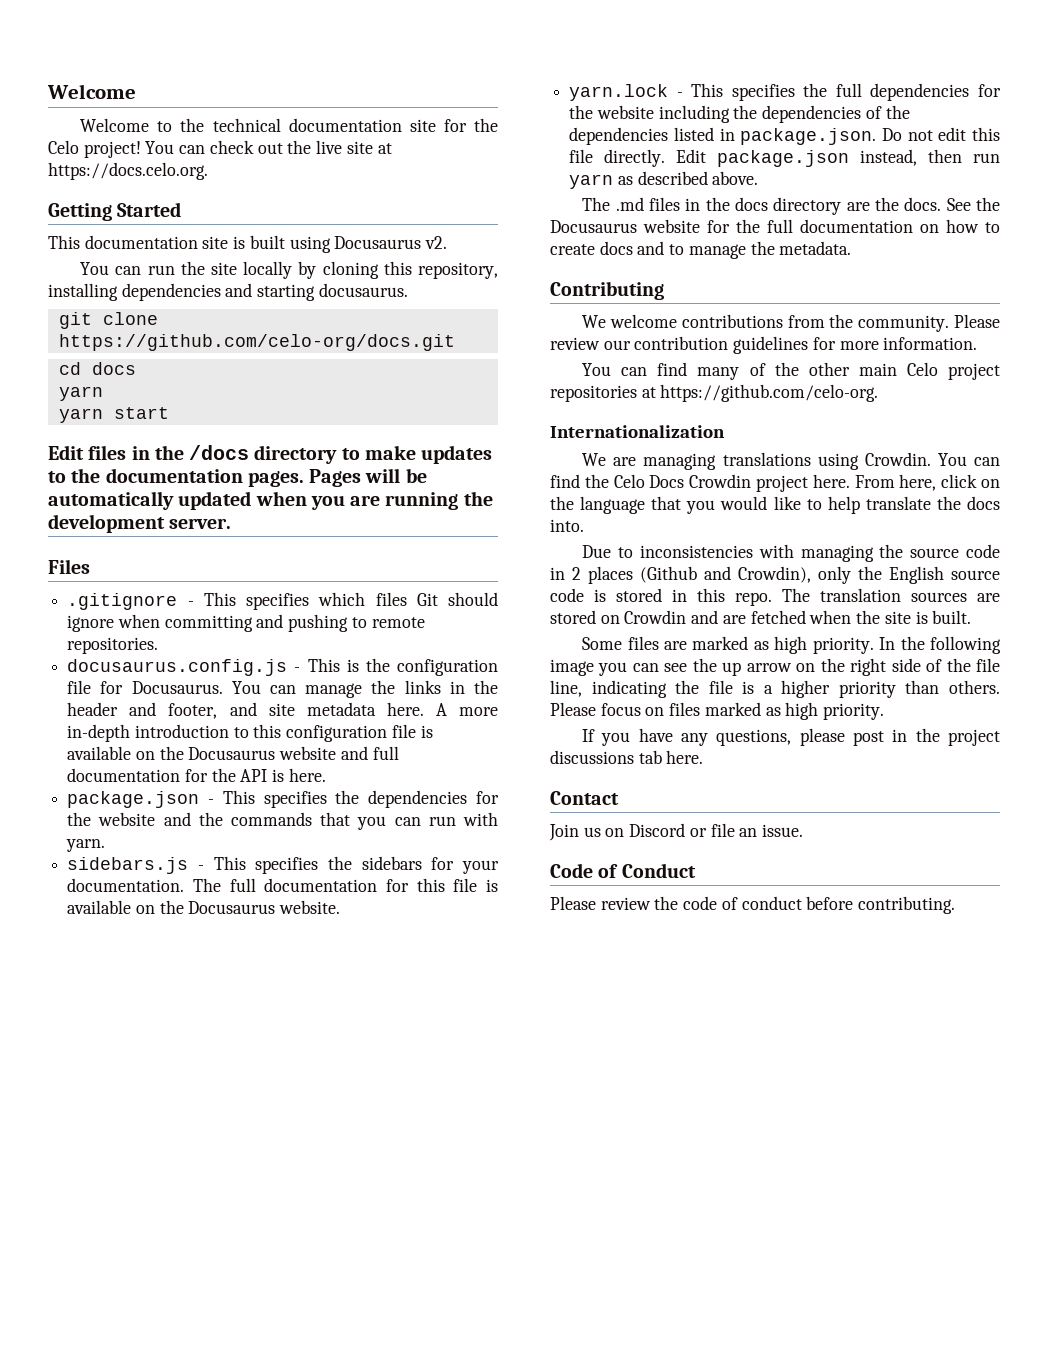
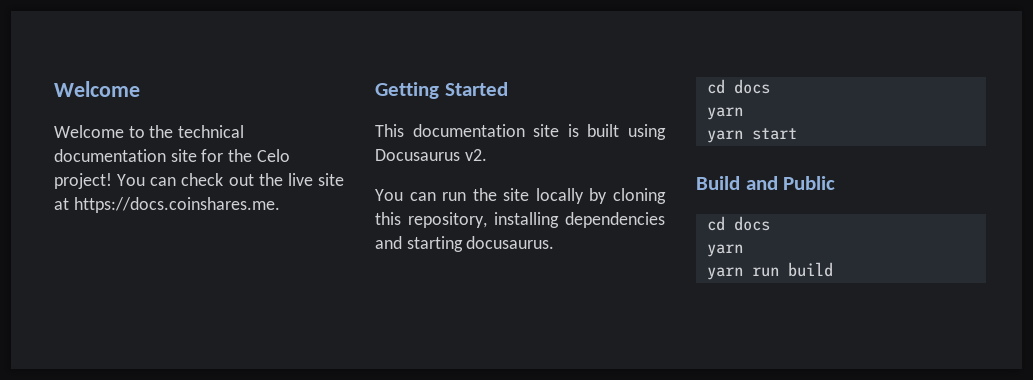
- You can check out the live site at https://docs.celo.org.
+ You can check out the live site at https://docs.coinshares.me.
- git clone https://github.com/celo-org/docs.git
- Edit files in the /docs directory to make updates to the documentation pages. Pages will be automatically updated when you are running the development server.
- Files
- .gitignore - This specifies which files Git should ignore when committing and pushing to remote repositories.
- docusaurus.config.js - This is the configuration file for Docusaurus. You can manage the links in the header and footer, and site metadata here. A more in-depth introduction to this configuration file is available on the Docusaurus website and full documentation for the API is here.
- package.json - This specifies the dependencies for the website and the commands that you can run with yarn.
- sidebars.js - This specifies the sidebars for your documentation. The full documentation for this file is available on the Docusaurus website.
- yarn.lock - This specifies the full dependencies for the website including the dependencies of the dependencies listed in package.json. Do not edit this file directly. Edit package.json instead, then run yarn as described above.
- The .md files in the docs directory are the docs. See the Docusaurus website for the full documentation on how to create docs and to manage the metadata.
- Contributing
- We welcome contributions from the community. Please review our contribution guidelines for more information.
- You can find many of the other main Celo project repositories at https://github.com/celo-org.
- Internationalization
- We are managing translations using Crowdin. You can find the Celo Docs Crowdin project here. From here, click on the language that you would like to help translate the docs into.
- Due to inconsistencies with managing the source code in 2 places (Github and Crowdin), only the English source code is stored in this repo. The translation sources are stored on Crowdin and are fetched when the site is built.
- Some files are marked as high priority. In the following image you can see the up arrow on the right side of the file line, indicating the file is a higher priority than others. Please focus on files marked as high priority.
- If you have any questions, please post in the project discussions tab here.
- Contact
- Join us on Discord or file an issue.
- Code of Conduct
- Please review the code of conduct before contributing.
+ Build and Public
+ cd docs
+ yarn
+ yarn run build

